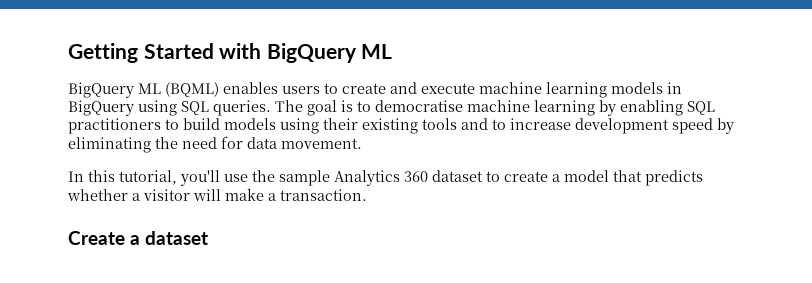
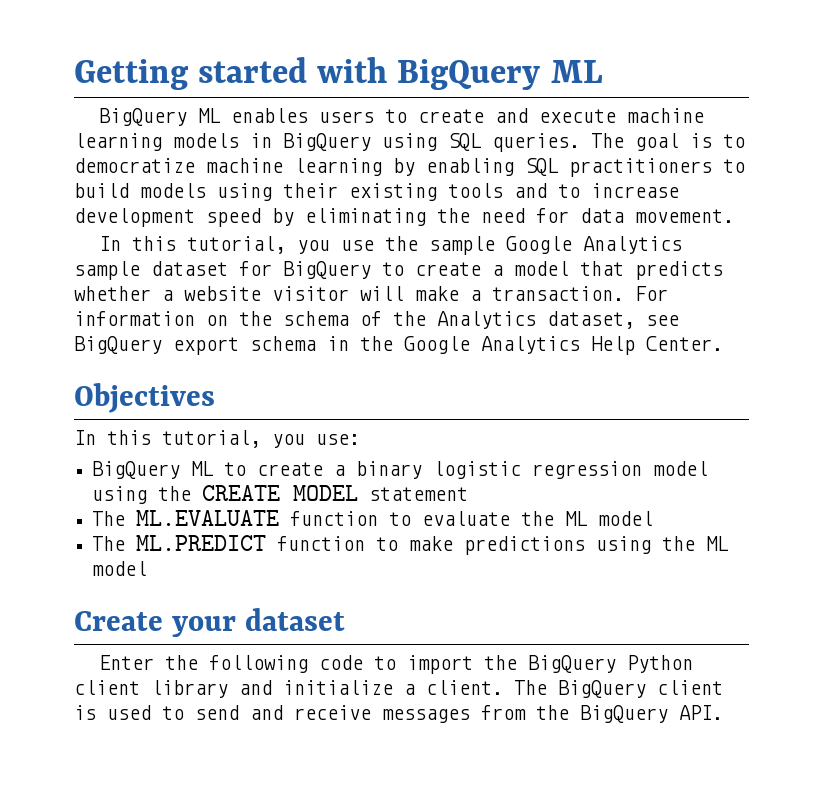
- Getting Started with BigQuery ML
+ Getting started with BigQuery ML
- BigQuery ML (BQML) enables users to create and execute machine learning models in BigQuery using SQL queries.
+ BigQuery ML enables users to create and execute machine learning models in BigQuery using SQL queries.
- The goal is to democratise machine learning by enabling SQL practitioners to build models using their existing tools and to increase development speed by eliminating the need for data movement.
+ The goal is to democratize machine learning by enabling SQL practitioners to build models using their existing tools and to increase development speed by eliminating the need for data movement.
- In this tutorial, you'll use the sample Analytics 360 dataset to create a model that predicts whether a visitor will make a transaction.
- Create a dataset
+ In this tutorial, you use the sample Google Analytics sample dataset for BigQuery to create a model that predicts whether a website visitor will make a transaction. For information on the schema of the Analytics dataset, see BigQuery export schema in the Google Analytics Help Center.
+ Objectives
+ In this tutorial, you use:
+ BigQuery ML to create a binary logistic regression model using the CREATE MODEL statement
+ The ML.EVALUATE function to evaluate the ML model
+ The ML.PREDICT function to make predictions using the ML model
+ Create your dataset
+ Enter the following code to import the BigQuery Python client library and initialize a client. The BigQuery client is used to send and receive messages from the BigQuery API.

